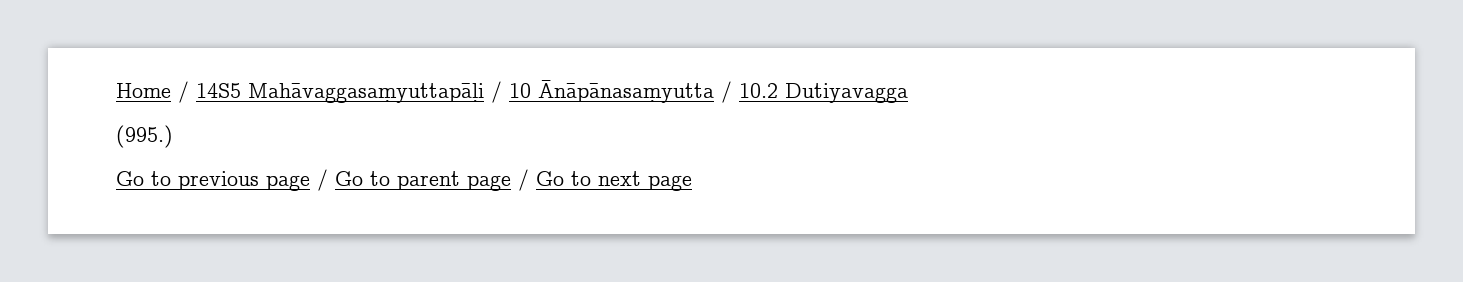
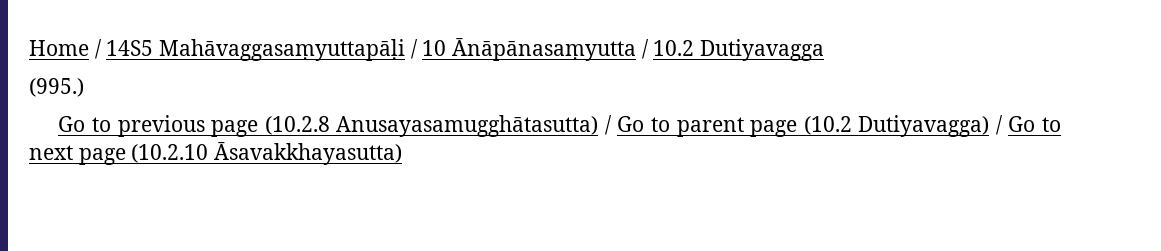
- Go to previous page / Go to parent page / Go to next page
+ Go to previous page (10.2.8 Anusayasamugghātasutta) / Go to parent page (10.2 Dutiyavagga) / Go to next page (10.2.10 Āsavakkhayasutta)

